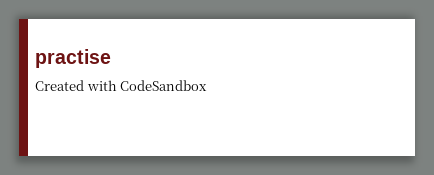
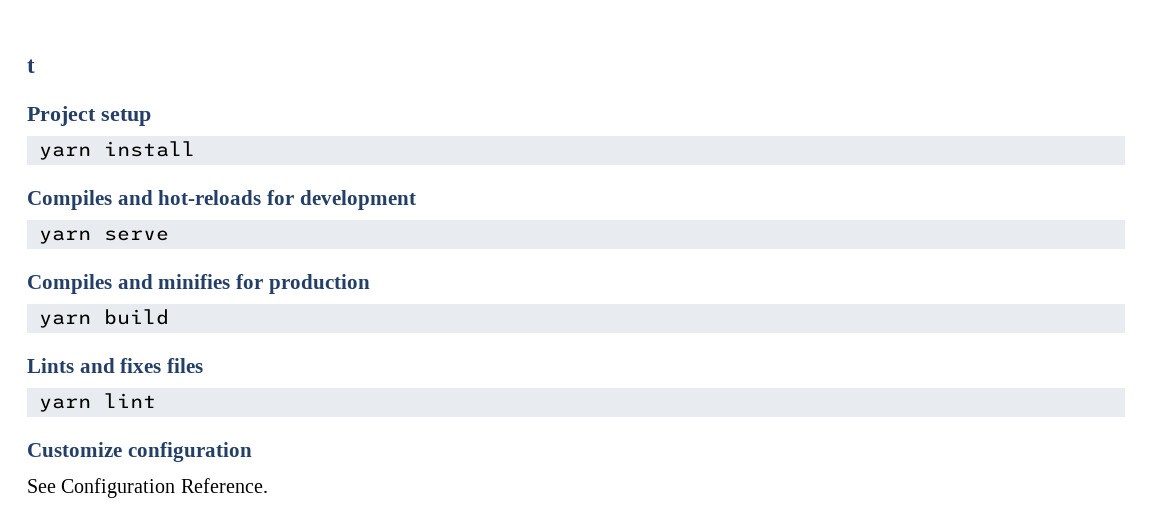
- practise
- Created with CodeSandbox
+ t
+ Project setup
+ yarn install
+ Compiles and hot-reloads for development
+ yarn serve
+ Compiles and minifies for production
+ yarn build
+ Lints and fixes files
+ yarn lint
+ Customize configuration
+ See Configuration Reference.

